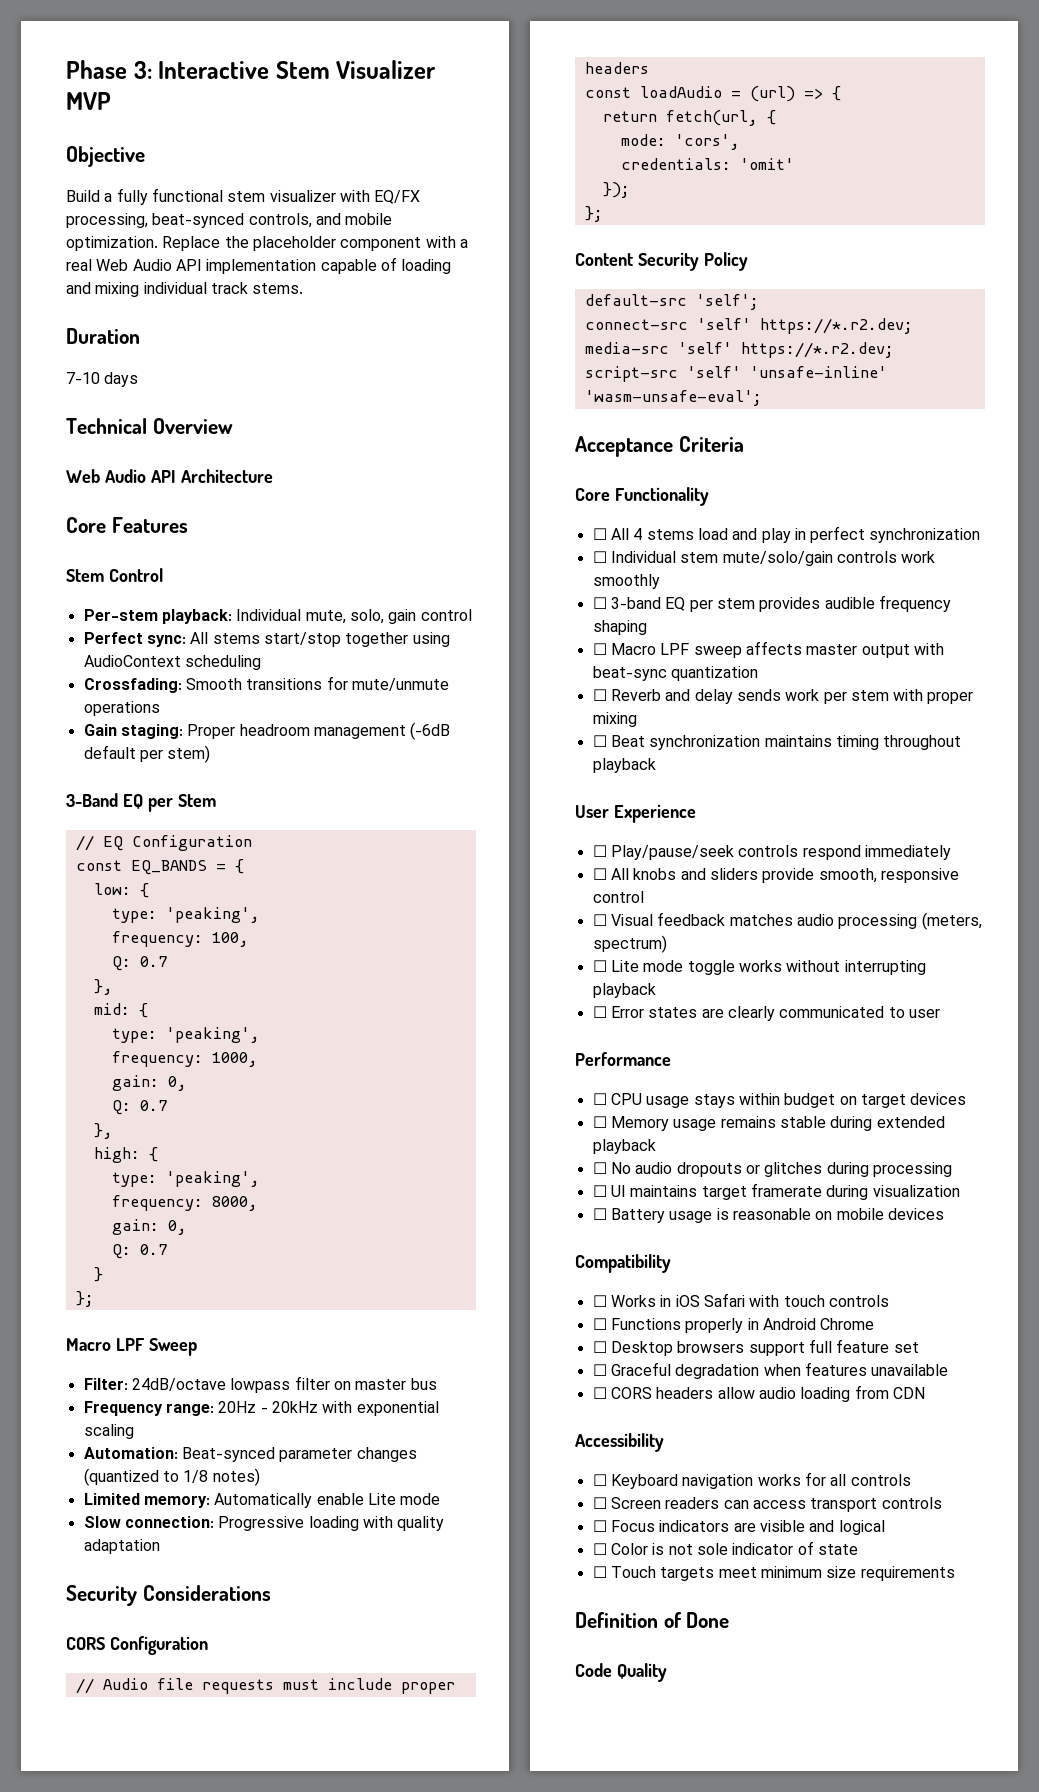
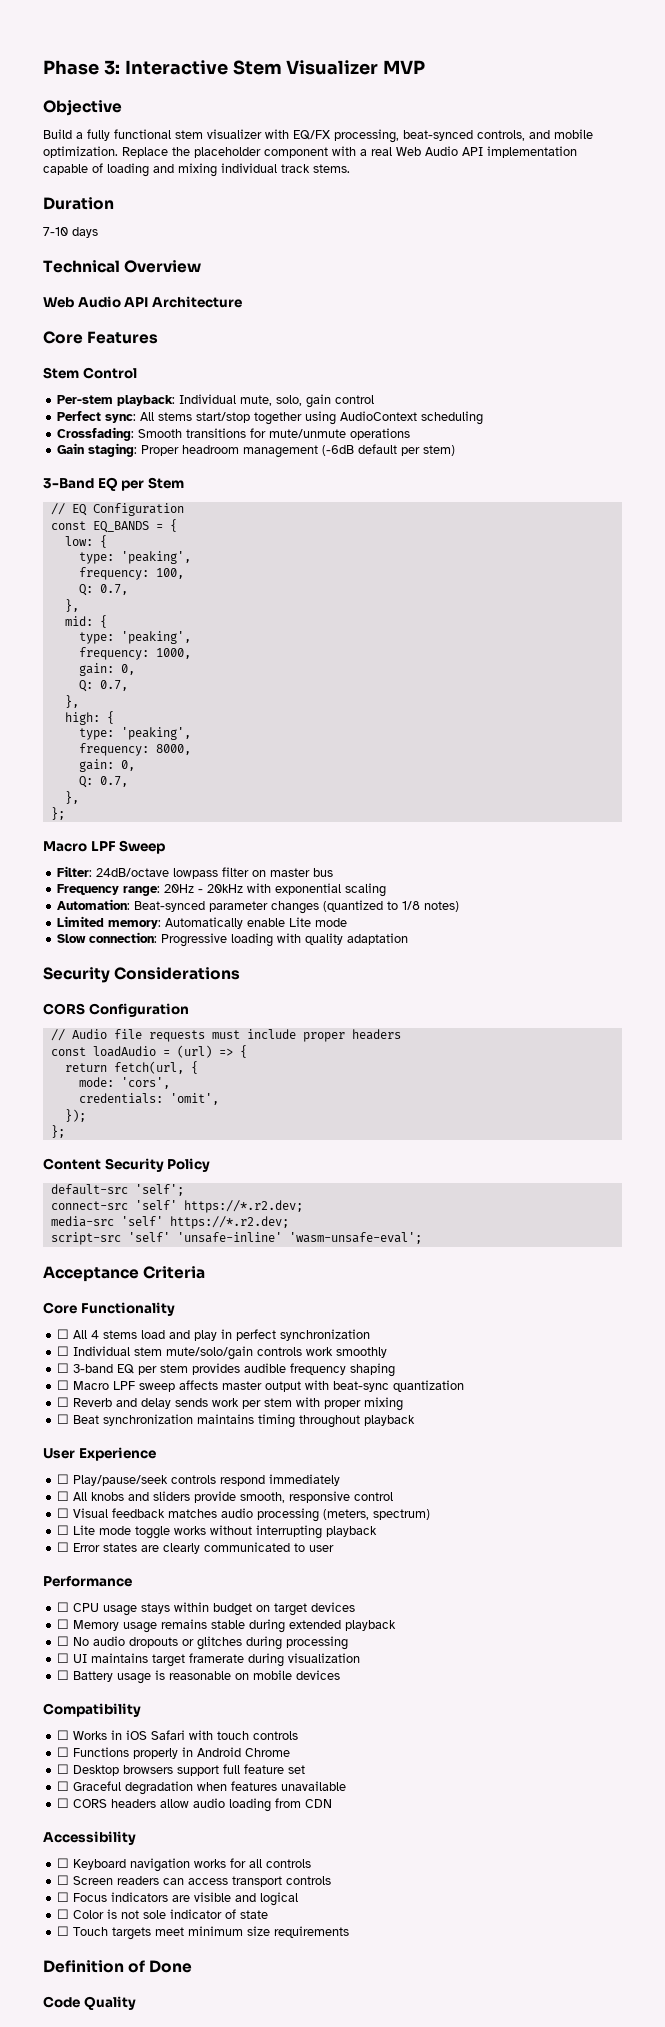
  frequency: 100,
- Q: 0.7
+ Q: 0.7,
  frequency: 1000,
  gain: 0,
- Q: 0.7
+ Q: 0.7,
  frequency: 8000,
  gain: 0,
- Q: 0.7
- }
+ Q: 0.7,
+ },
- credentials: 'omit'
+ credentials: 'omit',

